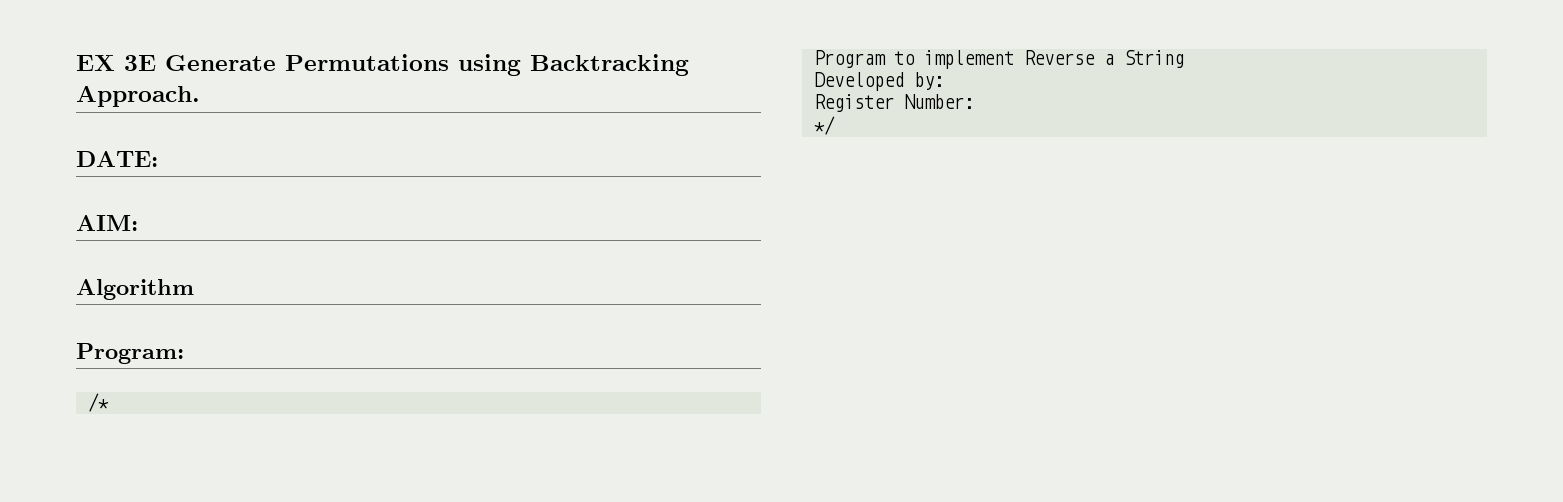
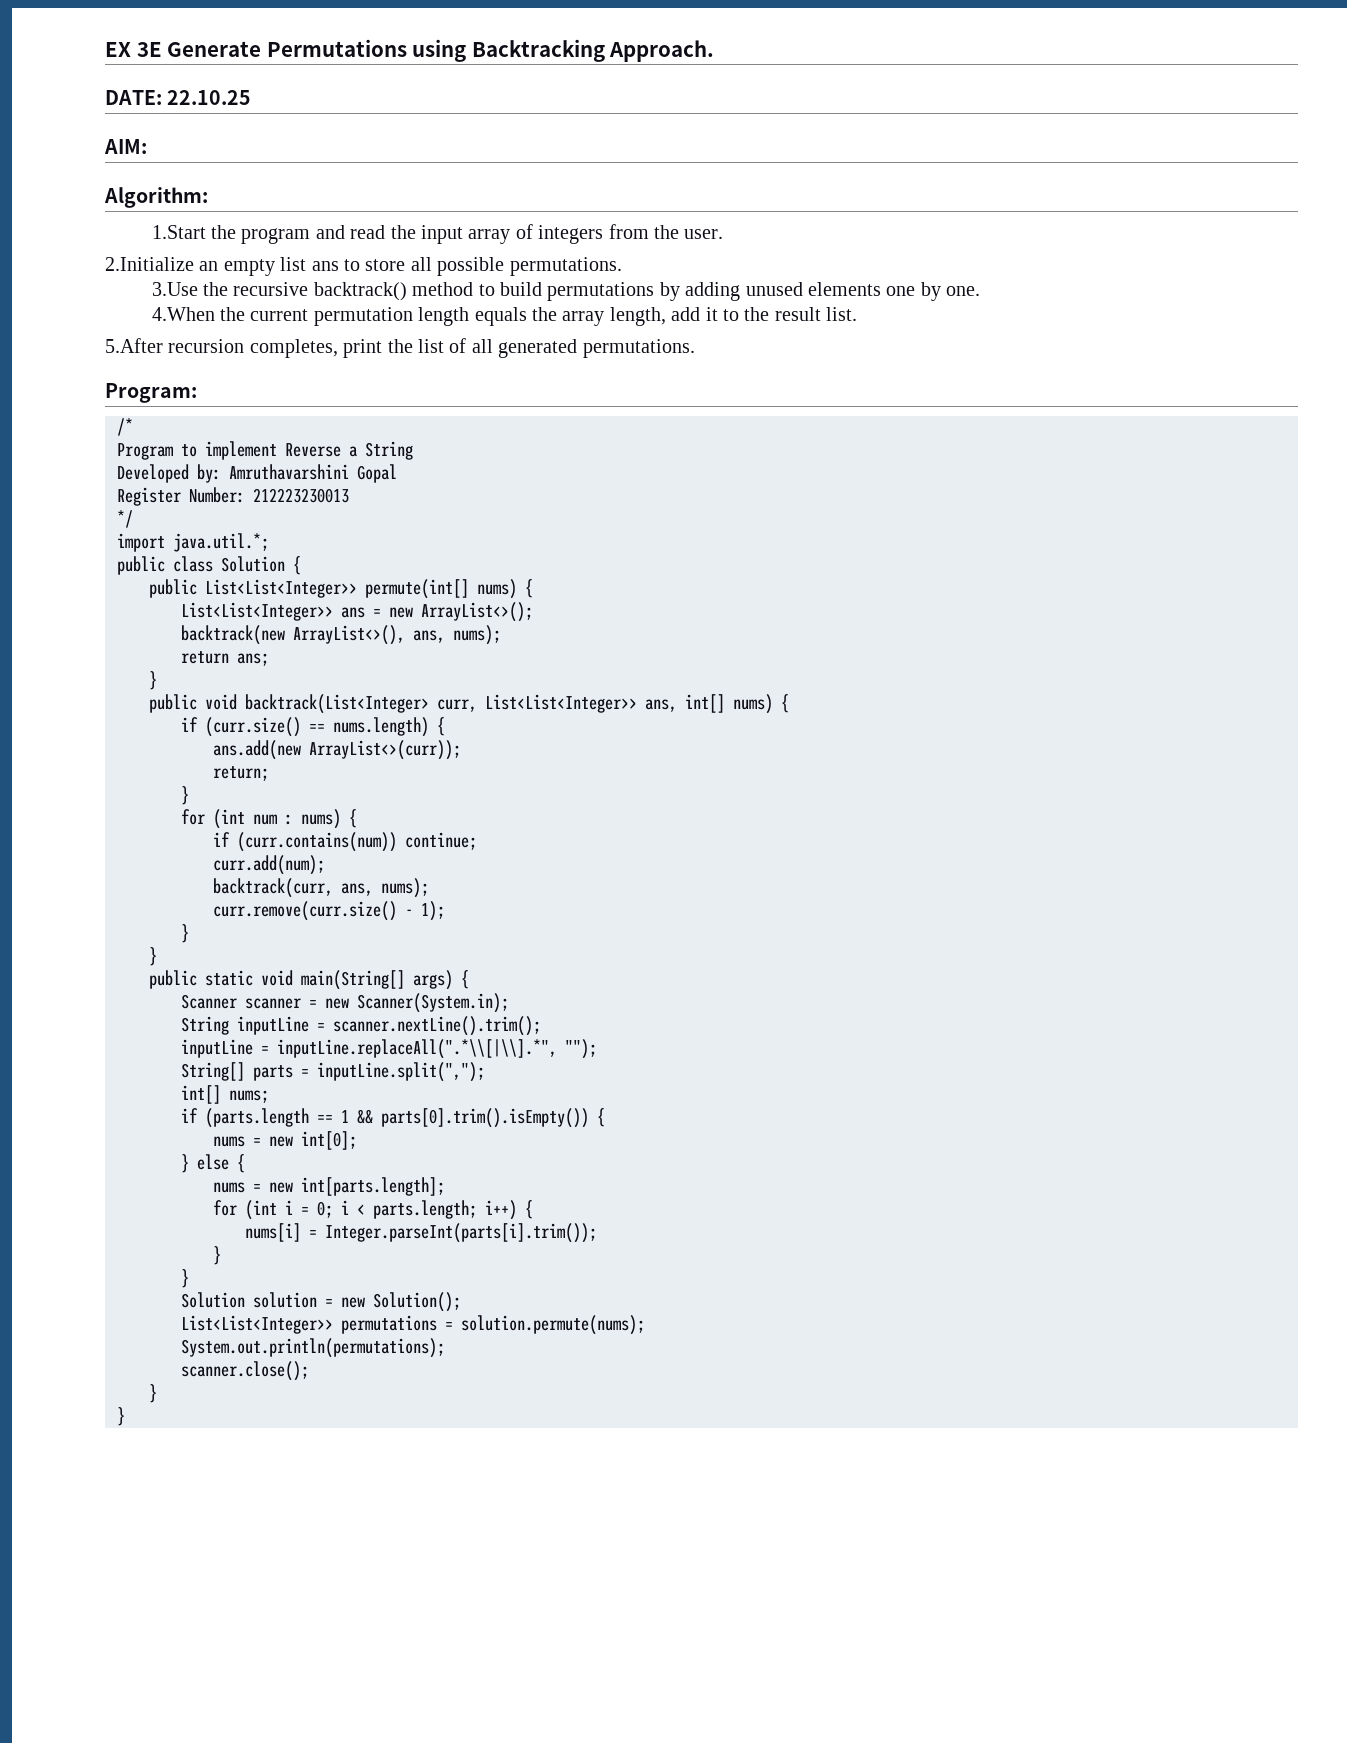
- DATE:
+ DATE: 22.10.25
- Algorithm
+ Algorithm:
+ 1.Start the program and read the input array of integers from the user.
+ 2.Initialize an empty list ans to store all possible permutations.
+ 3.Use the recursive backtrack() method to build permutations by adding unused elements one by one.
+ 4.When the current permutation length equals the array length, add it to the result list.
+ 5.After recursion completes, print the list of all generated permutations.
- Developed by:
+ Developed by: Amruthavarshini Gopal
- Register Number:
+ Register Number: 212223230013
+ import java.util.*;
+ public class Solution {
+ public List<List<Integer>> permute(int[] nums) {
+ List<List<Integer>> ans = new ArrayList<>();
+ backtrack(new ArrayList<>(), ans, nums);
+ return ans;
+ }
+ public void backtrack(List<Integer> curr, List<List<Integer>> ans, int[] nums) {
+ if (curr.size() == nums.length) {
+ ans.add(new ArrayList<>(curr));
+ return;
+ }
+ for (int num : nums) {
+ if (curr.contains(num)) continue;
+ curr.add(num);
+ backtrack(curr, ans, nums);
+ curr.remove(curr.size() - 1);
+ }
+ }
+ public static void main(String[] args) {
+ Scanner scanner = new Scanner(System.in);
+ String inputLine = scanner.nextLine().trim();
+ inputLine = inputLine.replaceAll(".*\\[|\\].*", "");
+ String[] parts = inputLine.split(",");
+ int[] nums;
+ if (parts.length == 1 && parts[0].trim().isEmpty()) {
+ nums = new int[0];
+ } else {
+ nums = new int[parts.length];
+ for (int i = 0; i < parts.length; i++) {
+ nums[i] = Integer.parseInt(parts[i].trim());
+ }
+ }
+ Solution solution = new Solution();
+ List<List<Integer>> permutations = solution.permute(nums);
+ System.out.println(permutations);
+ scanner.close();
+ }
+ }

